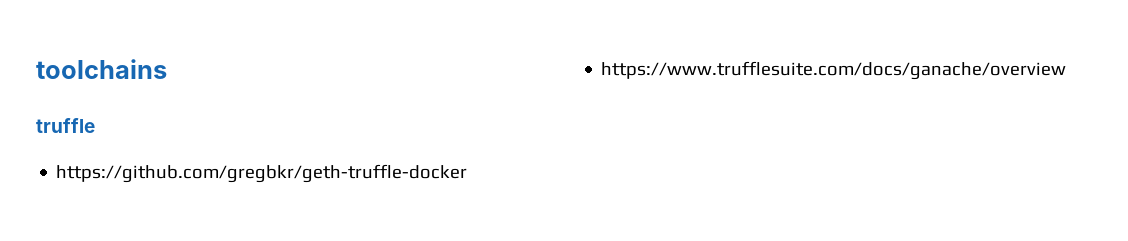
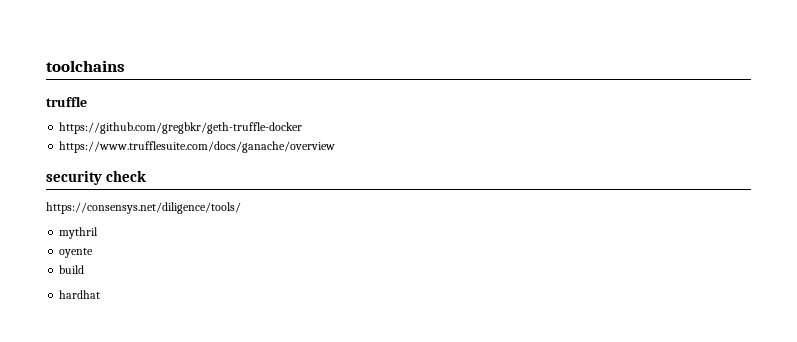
+ security check
+ https://consensys.net/diligence/tools/
+ mythril
+ oyente
+ build
+ hardhat

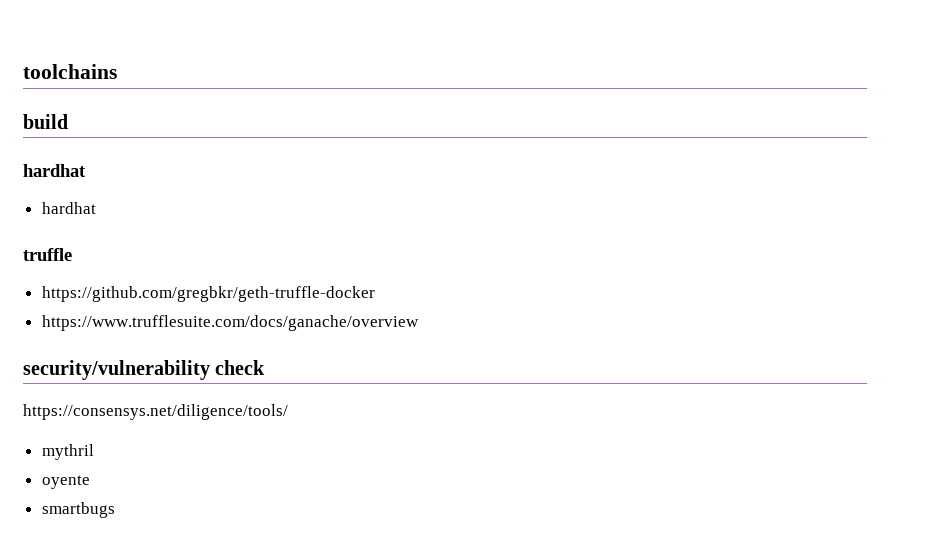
+ build
+ hardhat
+ hardhat
- security check
+ security/vulnerability check
- build
- hardhat
+ smartbugs

